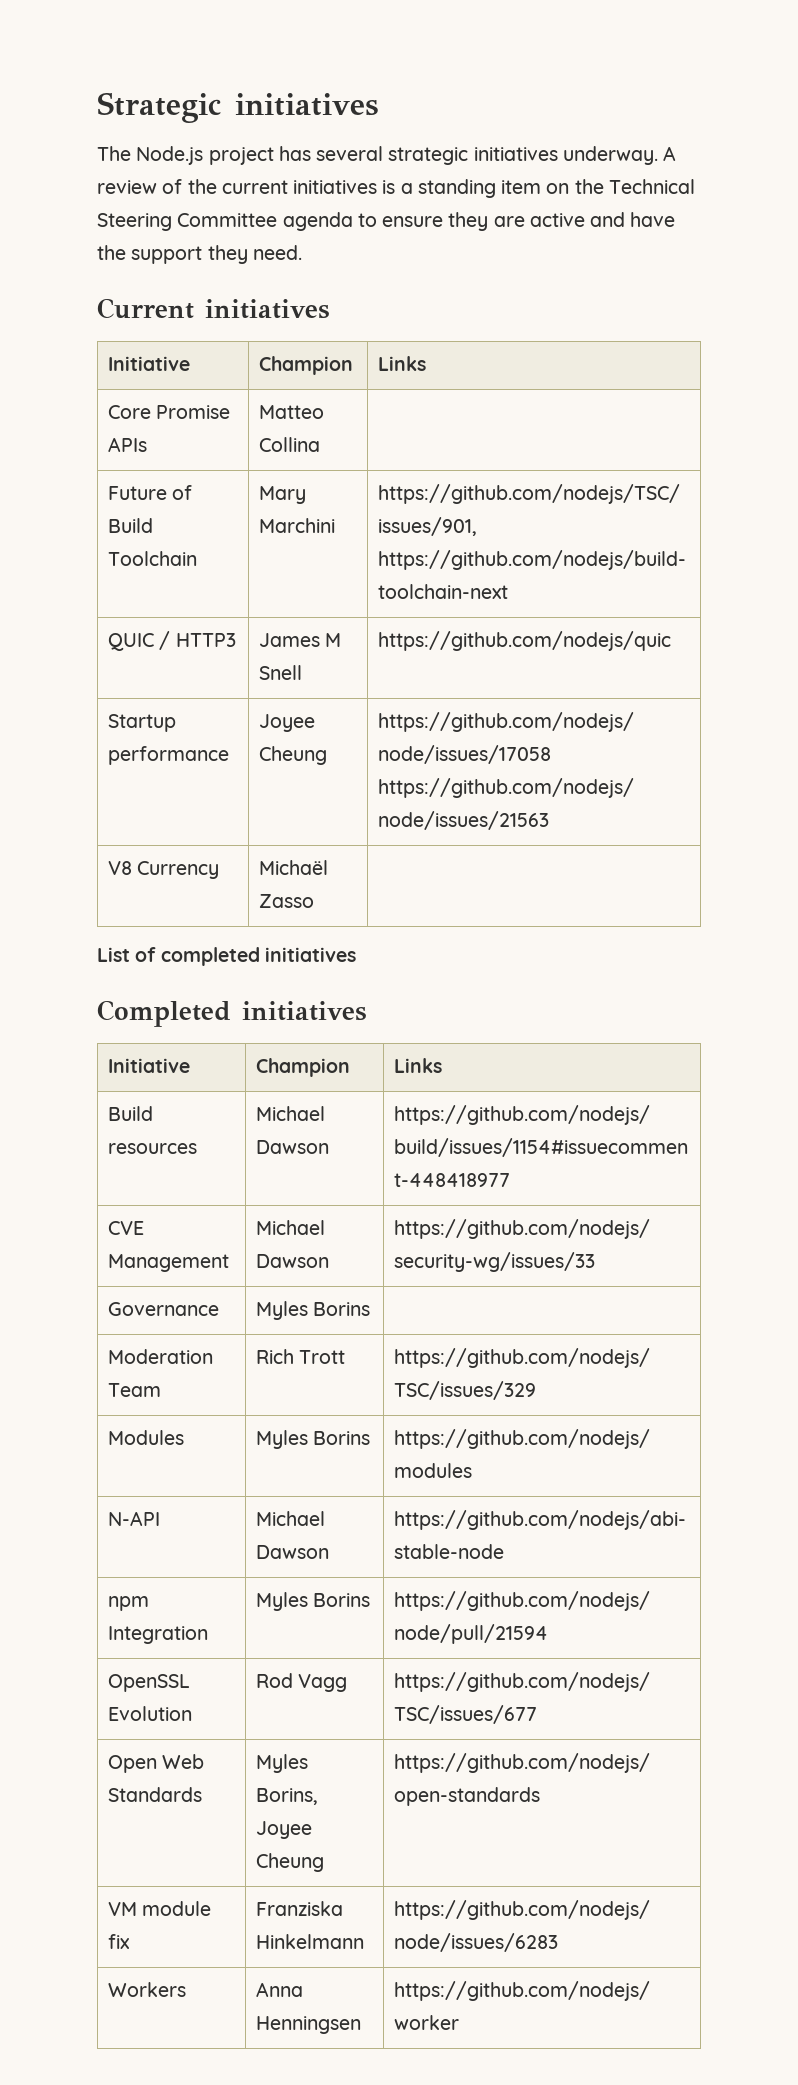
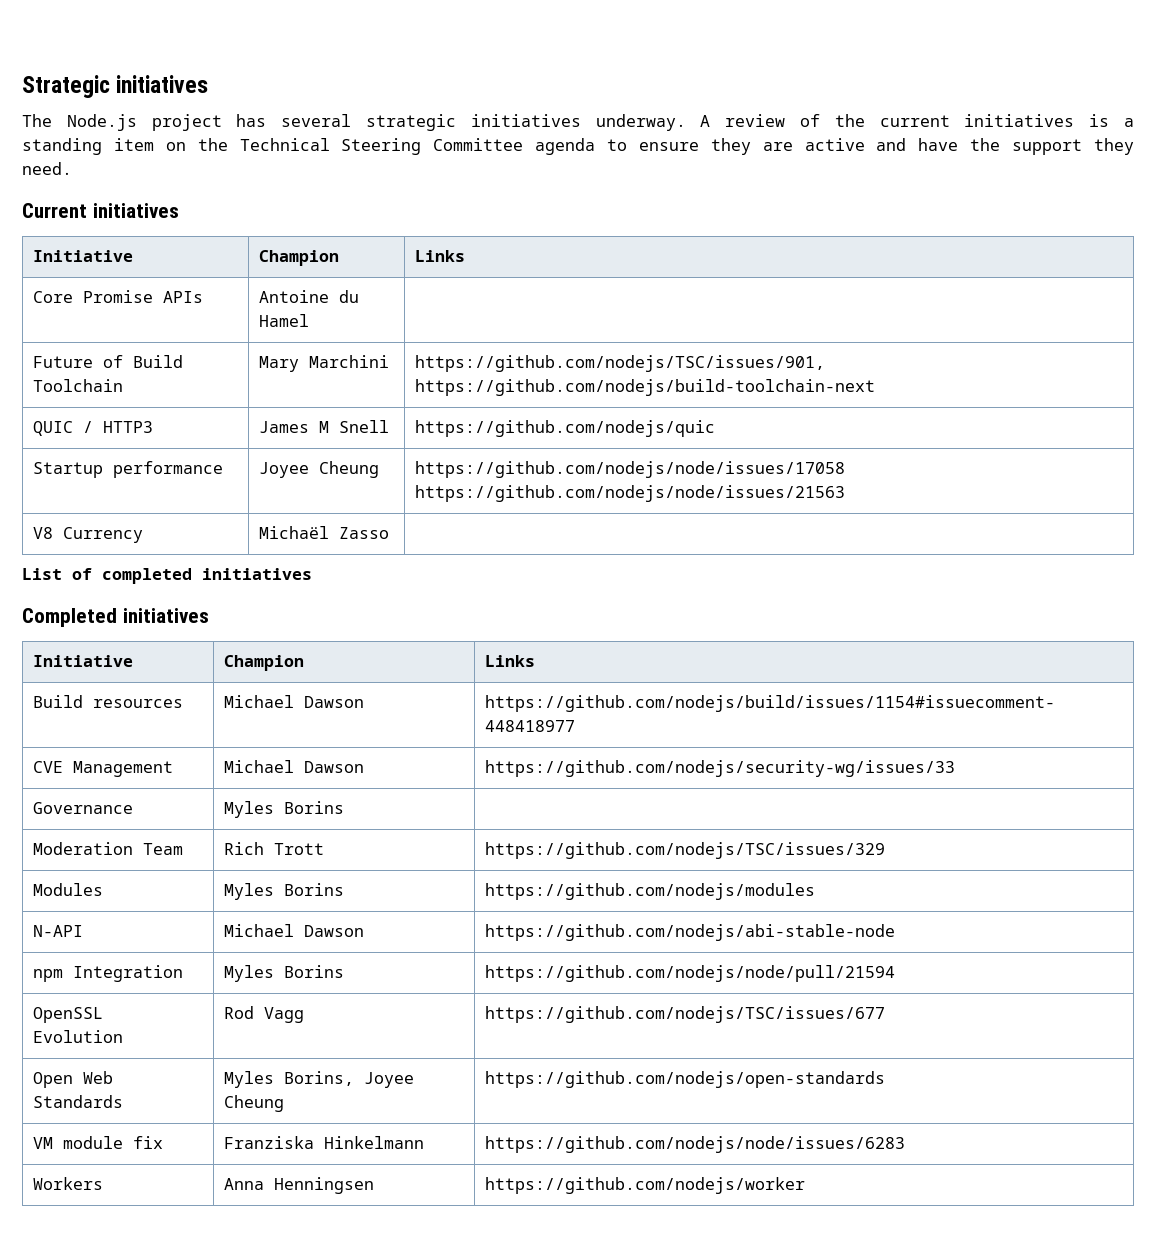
- Core Promise APIs | Matteo Collina |
+ Core Promise APIs | Antoine du Hamel |

